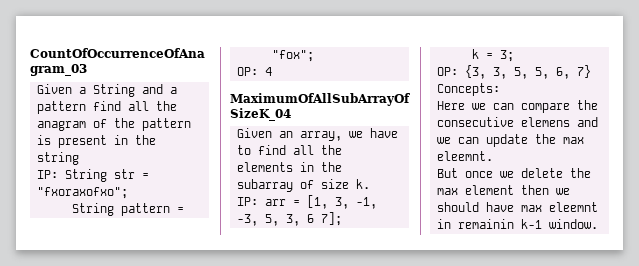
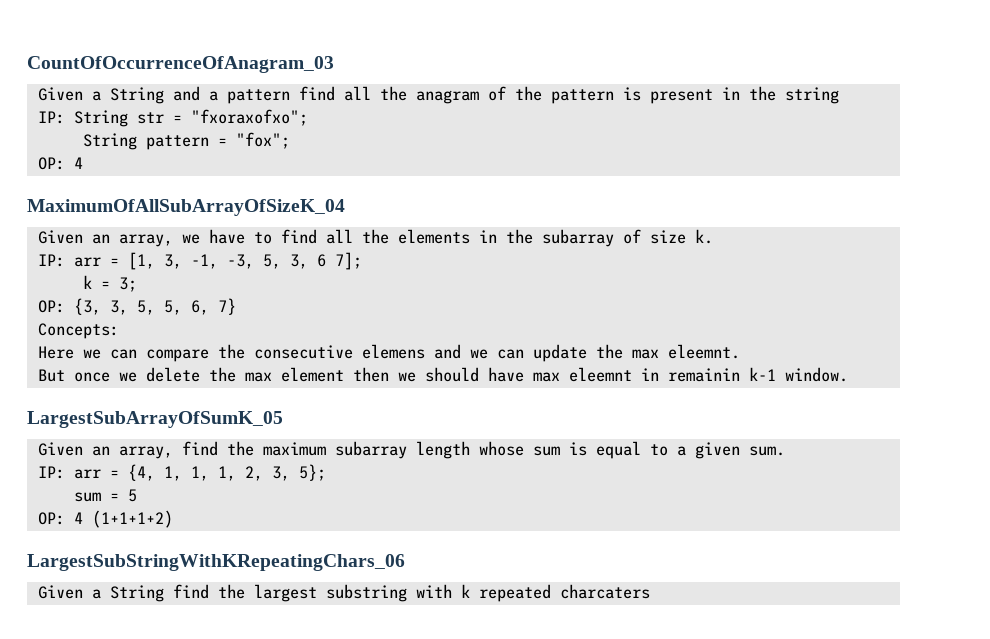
+ LargestSubArrayOfSumK_05
+ Given an array, find the maximum subarray length whose sum is equal to a given sum.
+ IP: arr = {4, 1, 1, 1, 2, 3, 5};
+ sum = 5
+ OP: 4 (1+1+1+2)
+ LargestSubStringWithKRepeatingChars_06
+ Given a String find the largest substring with k repeated charcaters

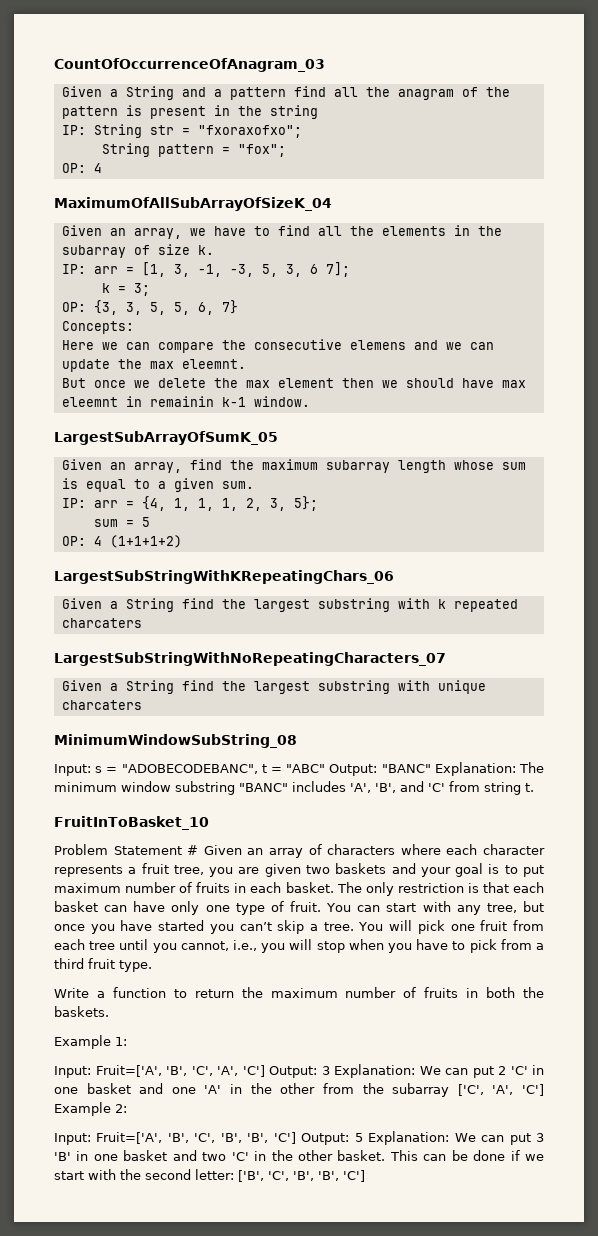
+ LargestSubStringWithNoRepeatingCharacters_07
+ Given a String find the largest substring with unique charcaters
+ MinimumWindowSubString_08
+ Input: s = "ADOBECODEBANC", t = "ABC" Output: "BANC" Explanation: The minimum window substring "BANC" includes 'A', 'B', and 'C' from string t.
+ FruitInToBasket_10
+ Problem Statement # Given an array of characters where each character represents a fruit tree, you are given two baskets and your goal is to put maximum number of fruits in each basket. The only restriction is that each basket can have only one type of fruit. You can start with any tree, but once you have started you can’t skip a tree. You will pick one fruit from each tree until you cannot, i.e., you will stop when you have to pick from a third fruit type.
+ Write a function to return the maximum number of fruits in both the baskets.
+ Example 1:
+ Input: Fruit=['A', 'B', 'C', 'A', 'C'] Output: 3 Explanation: We can put 2 'C' in one basket and one 'A' in the other from the subarray ['C', 'A', 'C'] Example 2:
+ Input: Fruit=['A', 'B', 'C', 'B', 'B', 'C'] Output: 5 Explanation: We can put 3 'B' in one basket and two 'C' in the other basket. This can be done if we start with the second letter: ['B', 'C', 'B', 'B', 'C']

